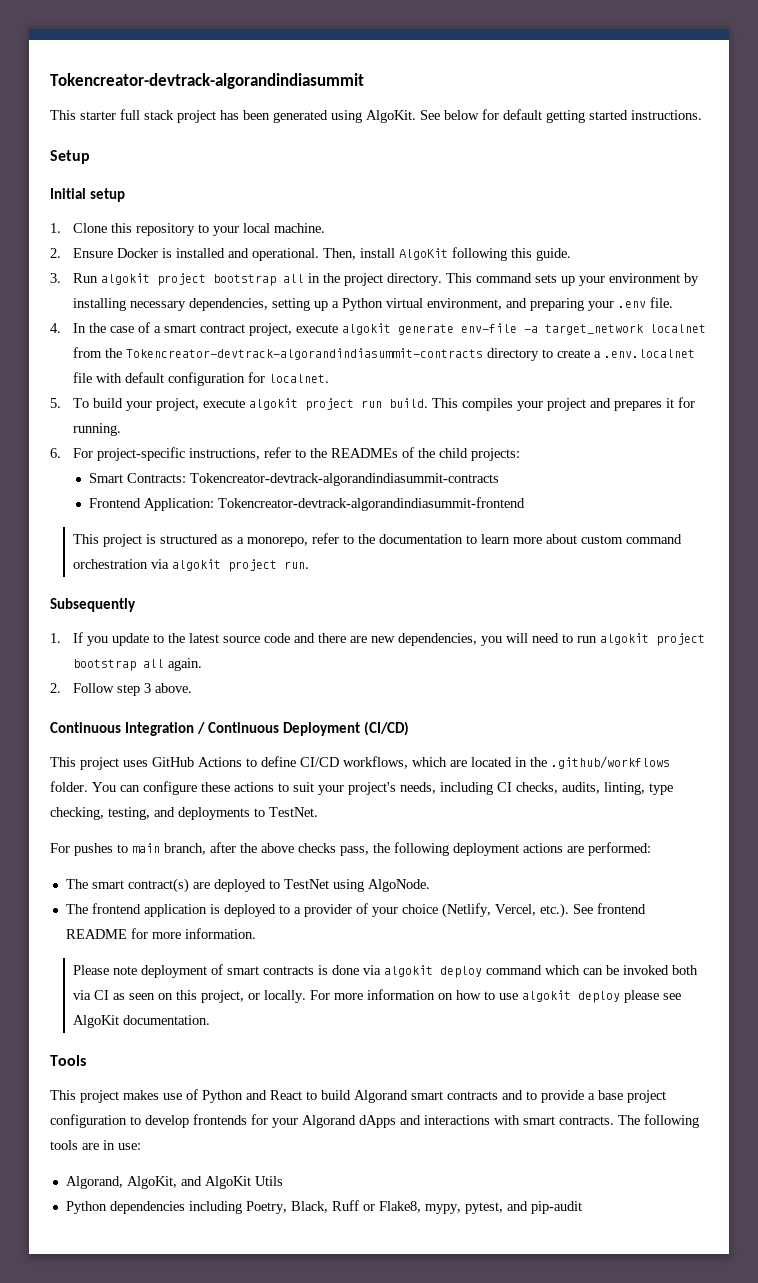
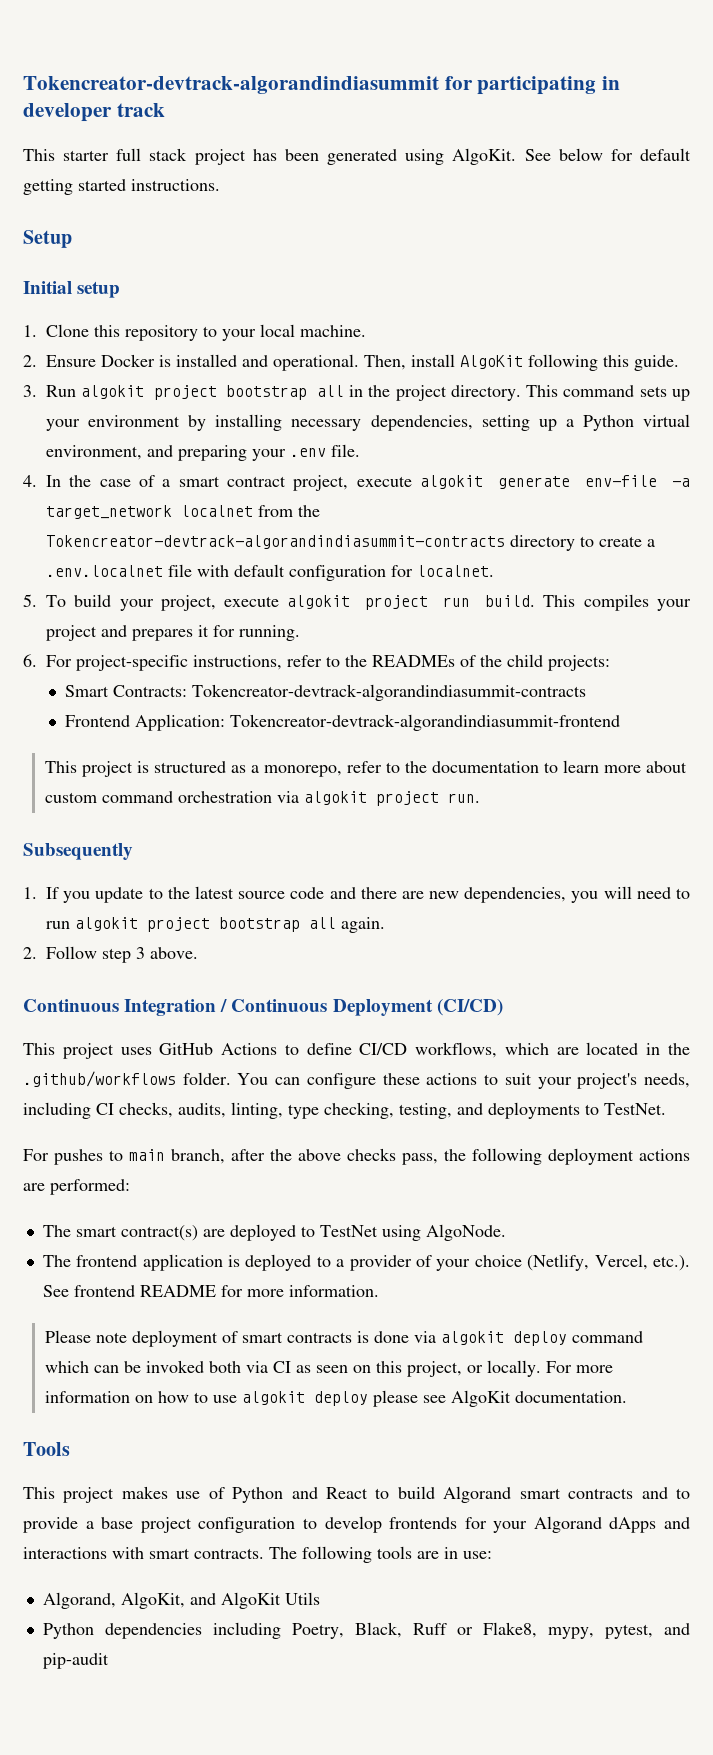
- Tokencreator-devtrack-algorandindiasummit
+ Tokencreator-devtrack-algorandindiasummit for participating in developer track

